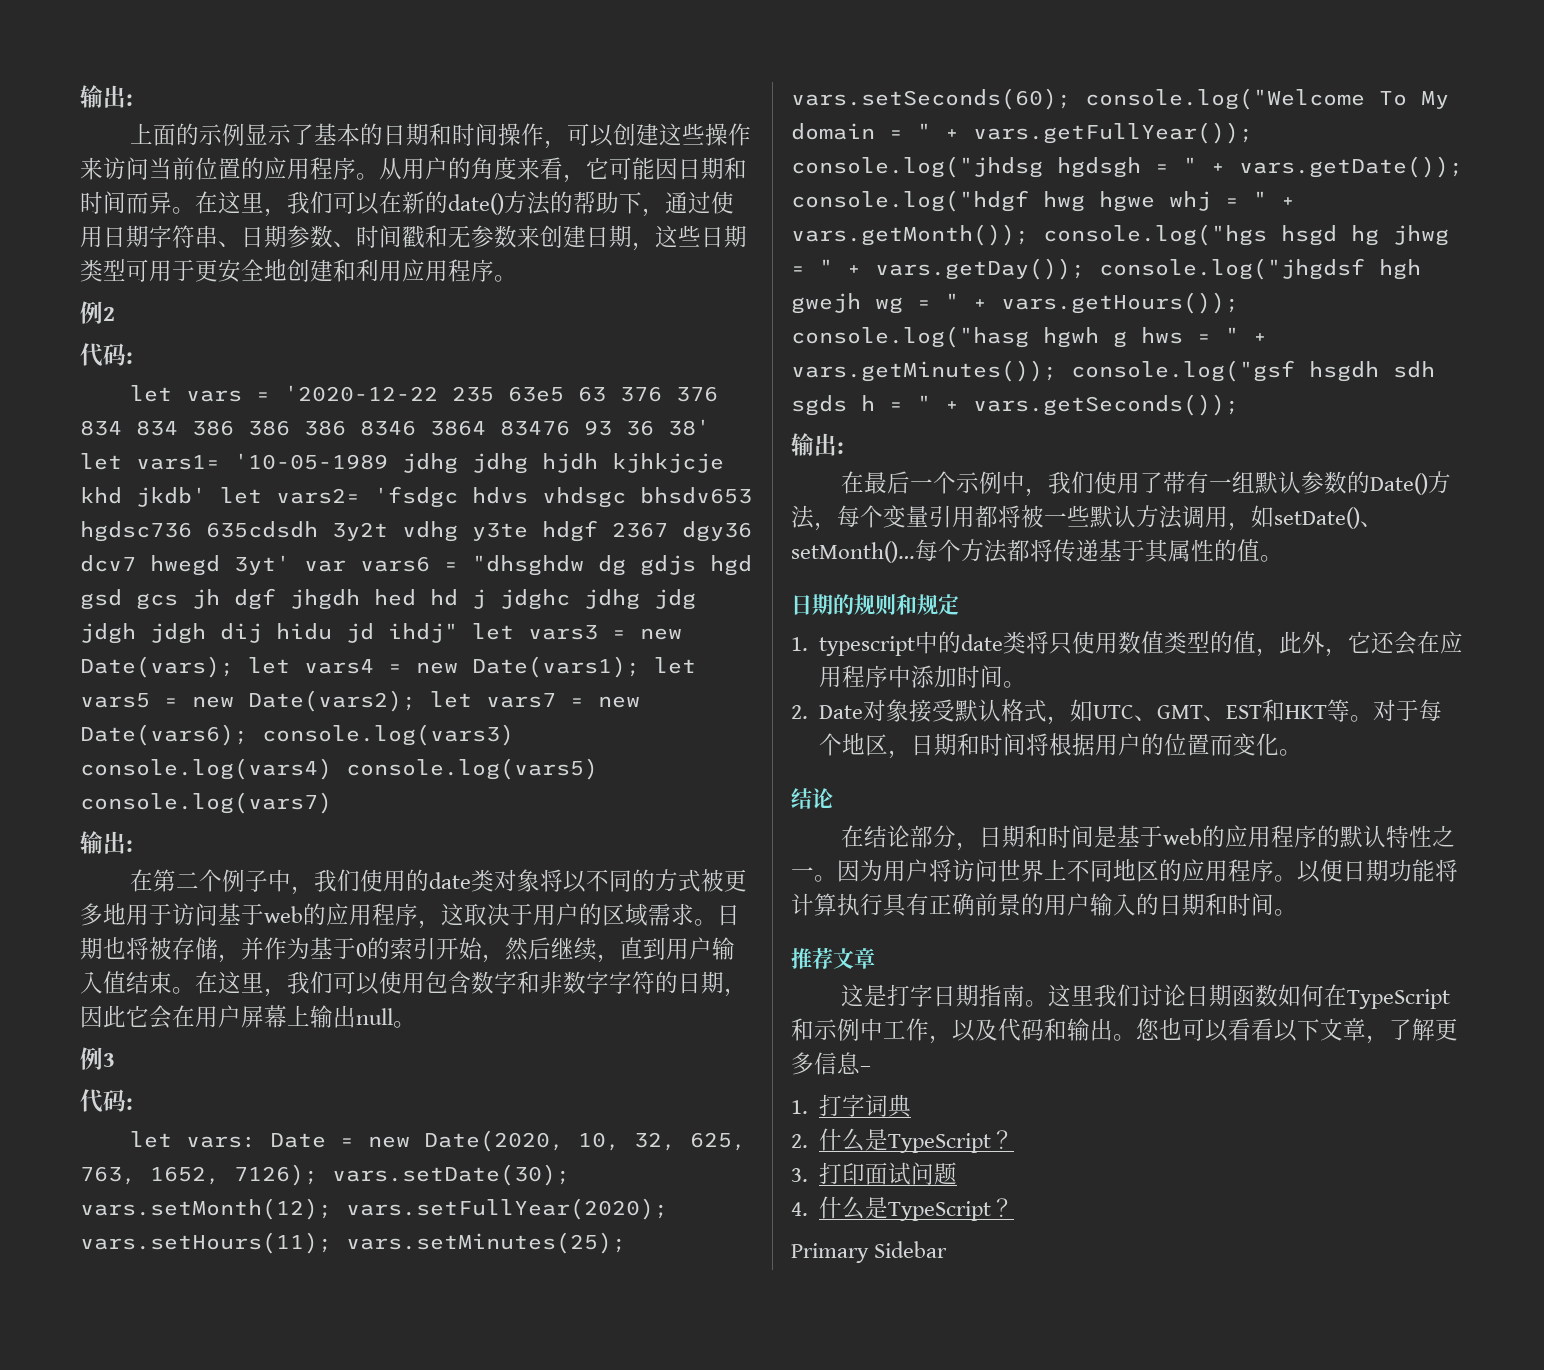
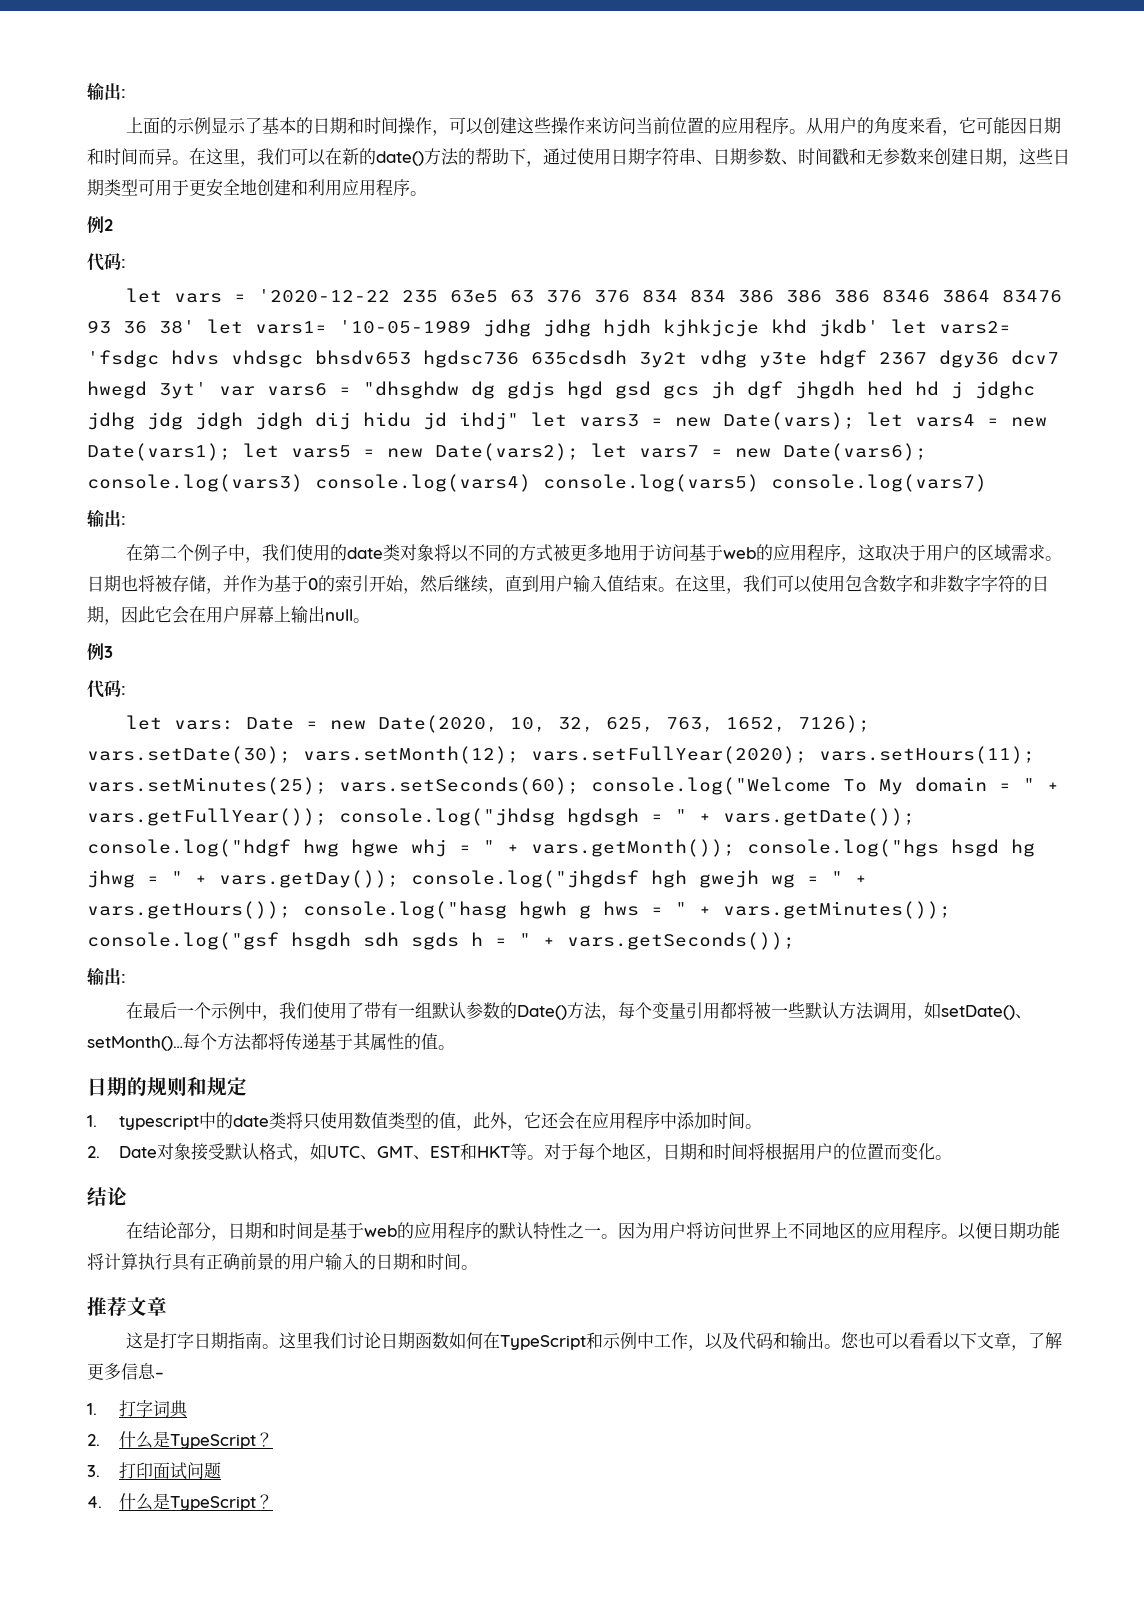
- Primary Sidebar

